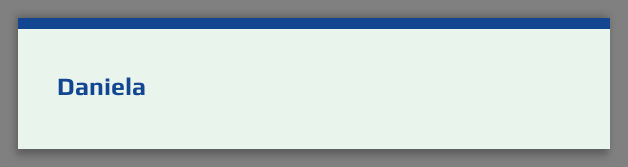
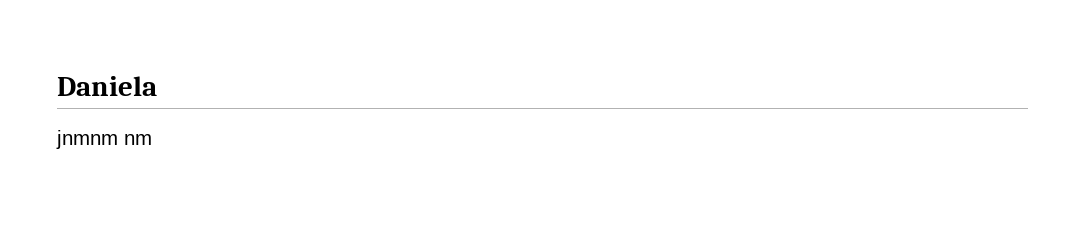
+ jnmnm nm

